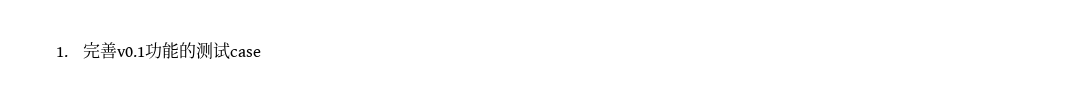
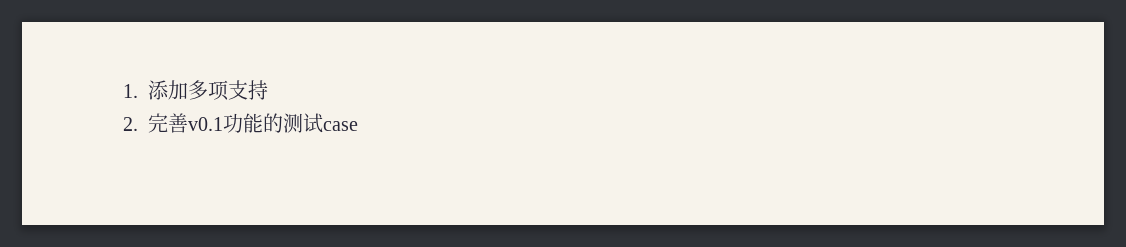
- 1.完善v0.1功能的测试case
+ 1.添加多项支持
+ 2.完善v0.1功能的测试case

